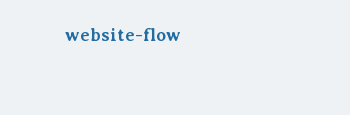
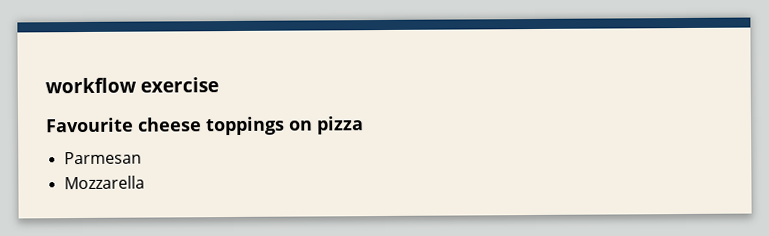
- website-flow
+ workflow exercise
+ Favourite cheese toppings on pizza
+ Parmesan
+ Mozzarella

